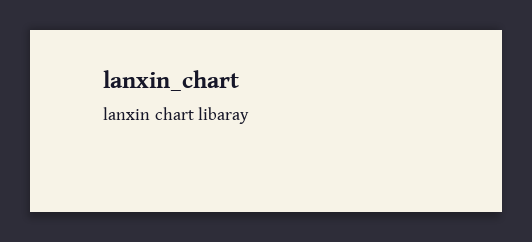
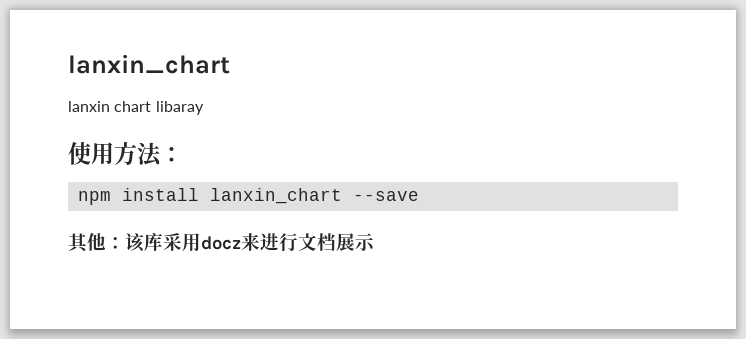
+ 使用方法：
+ npm install lanxin_chart --save
+ 其他：该库采用docz来进行文档展示

